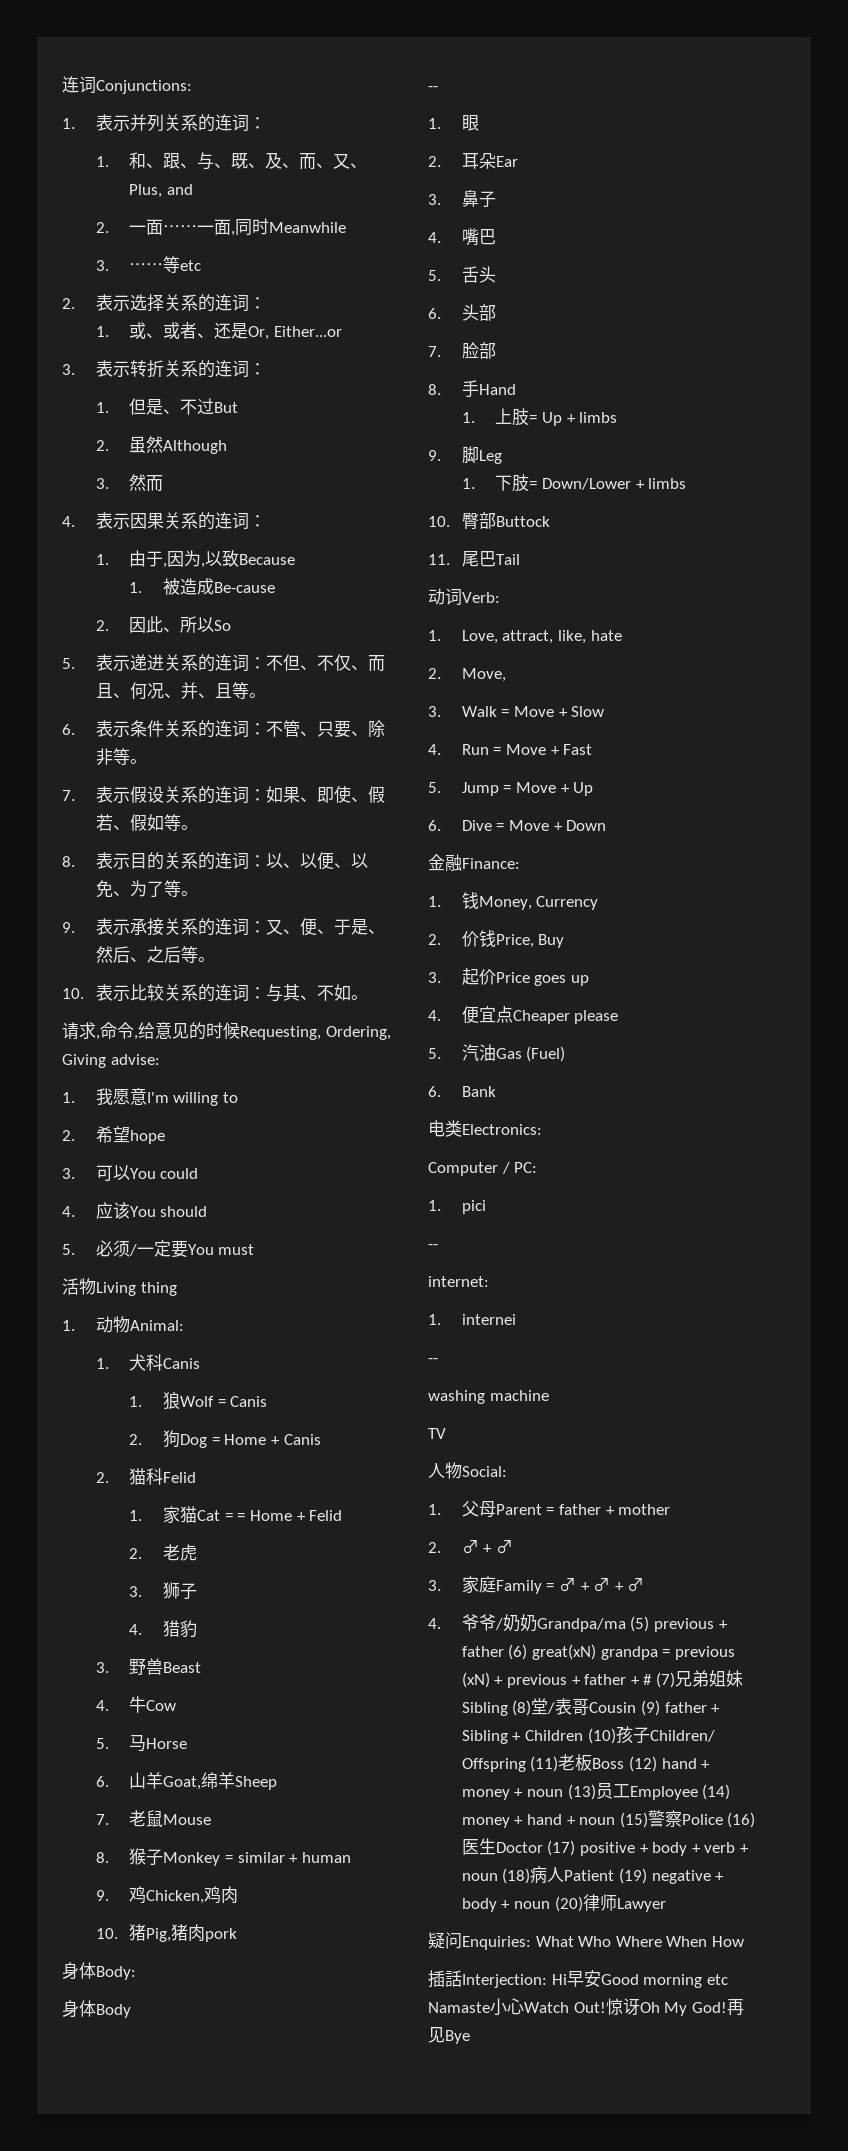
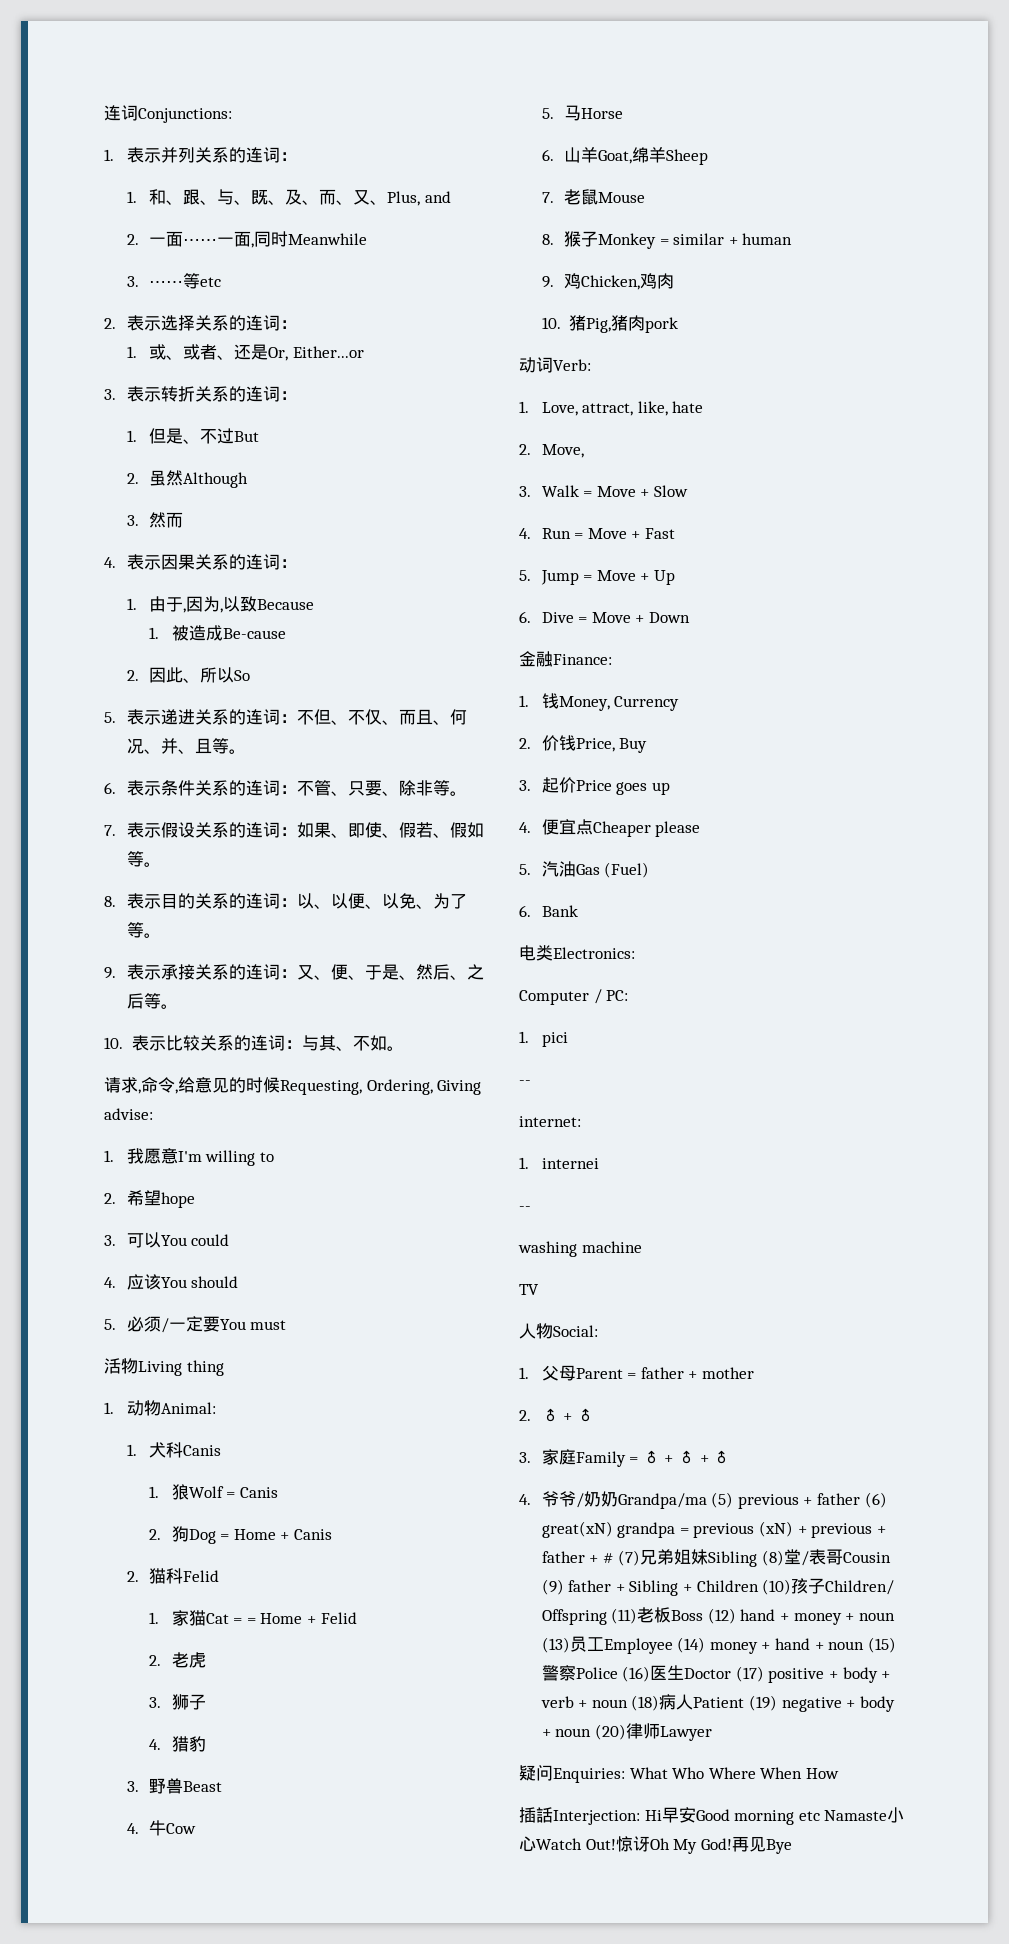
- 身体Body:
- 身体Body
- --
- 1.眼
- 2.耳朵Ear
- 3.鼻子
- 4.嘴巴
- 5.舌头
- 6.头部
- 7.脸部
- 8.手Hand
- 1.上肢= Up + limbs
- 9.脚Leg
- 1.下肢= Down/Lower + limbs
- 10.臀部Buttock
- 11.尾巴Tail

